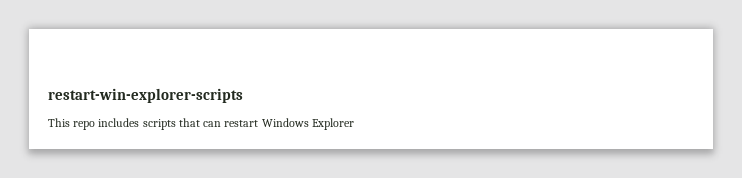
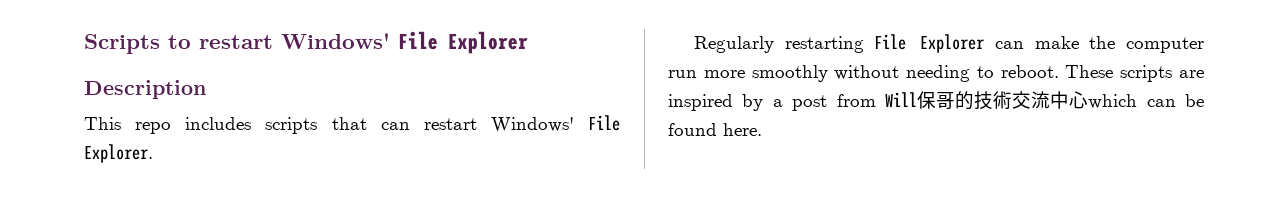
- restart-win-explorer-scripts
+ Scripts to restart Windows' File Explorer
+ Description
- This repo includes scripts that can restart Windows Explorer
+ This repo includes scripts that can restart Windows' File Explorer.
+ Regularly restarting File Explorer can make the computer run more smoothly without needing to reboot. These scripts are inspired by a post from Will保哥的技術交流中心which can be found here.

